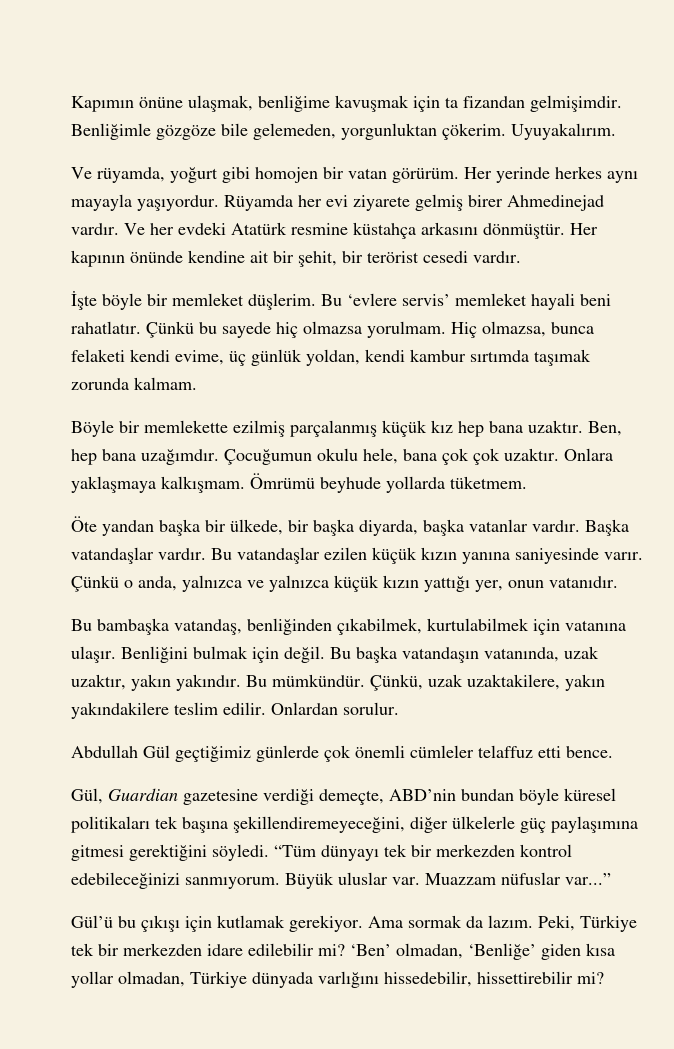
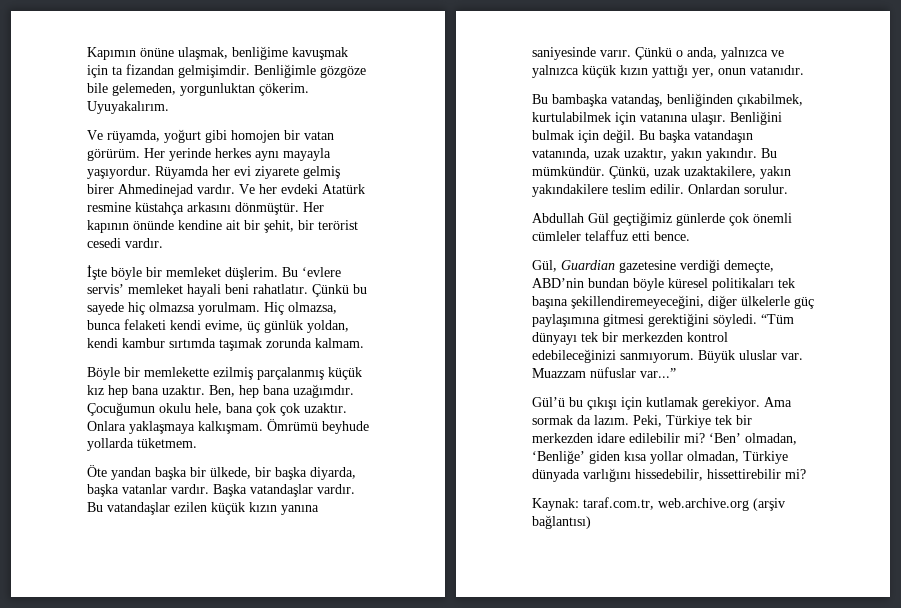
+ Kaynak: taraf.com.tr, web.archive.org (arşiv bağlantısı)

